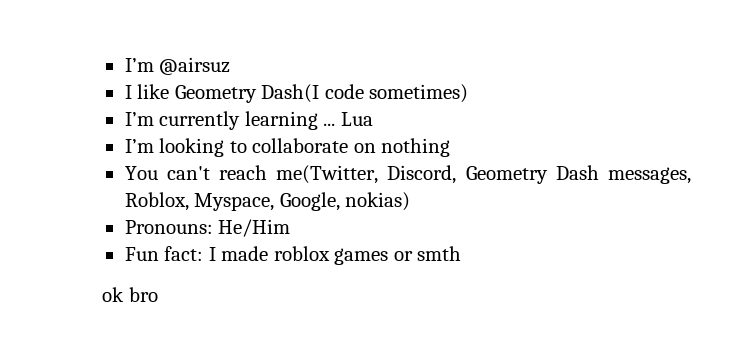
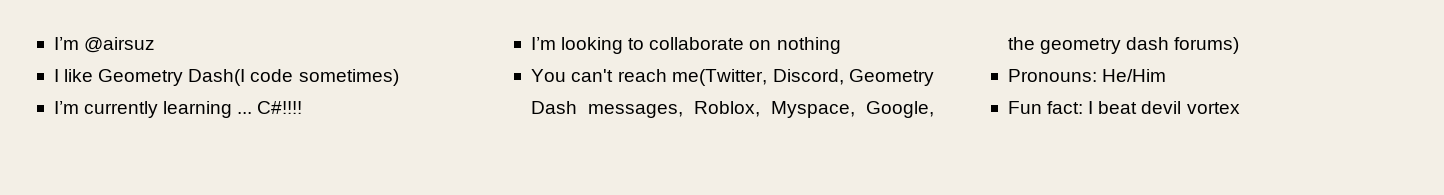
- Lua
+ C#!!!!
- You can't reach me(Twitter, Discord, Geometry Dash messages, Roblox, Myspace, Google, nokias)
+ You can't reach me(Twitter, Discord, Geometry Dash messages, Roblox, Myspace, Google, the geometry dash forums)
- Fun fact: I made roblox games or smth
- ok bro
+ Fun fact: I beat devil vortex

